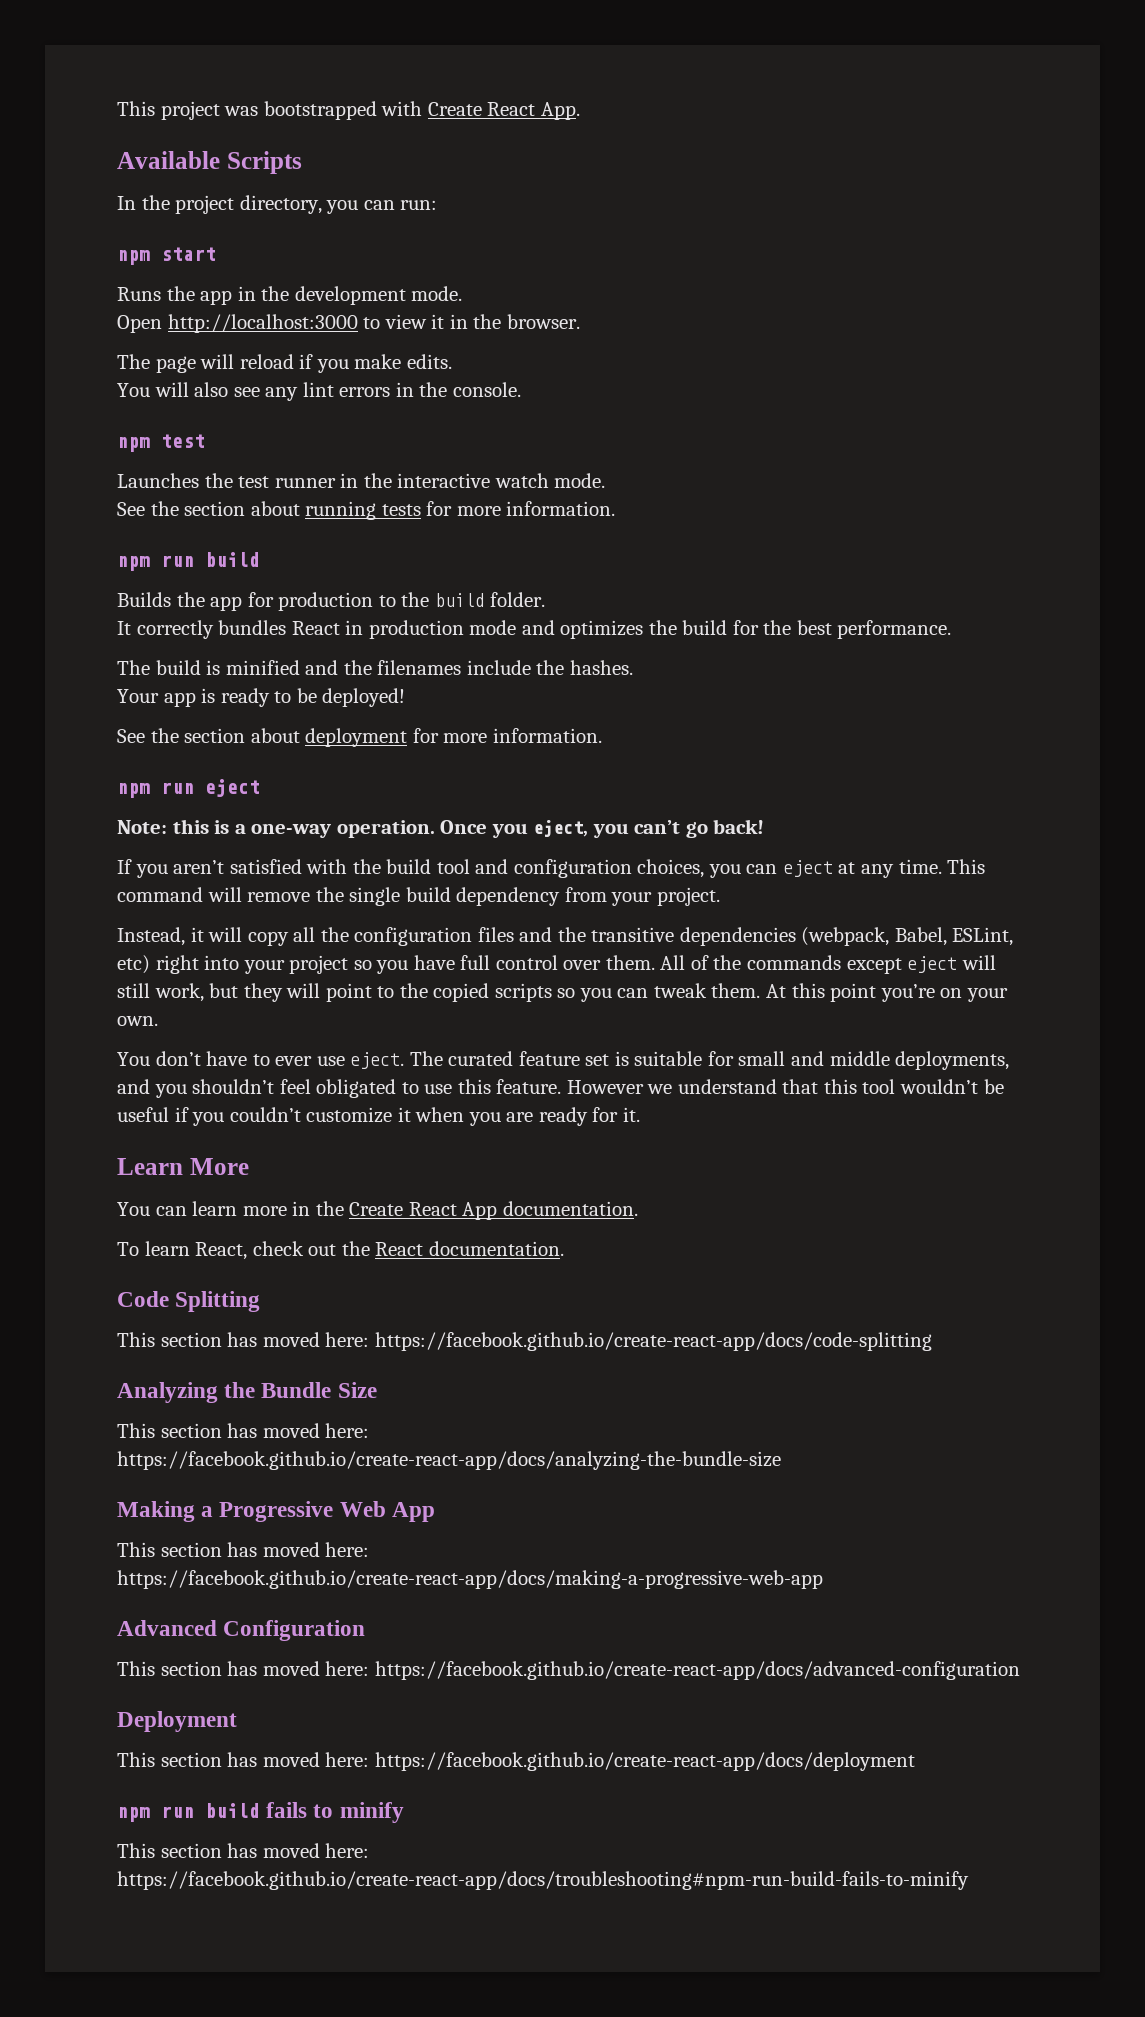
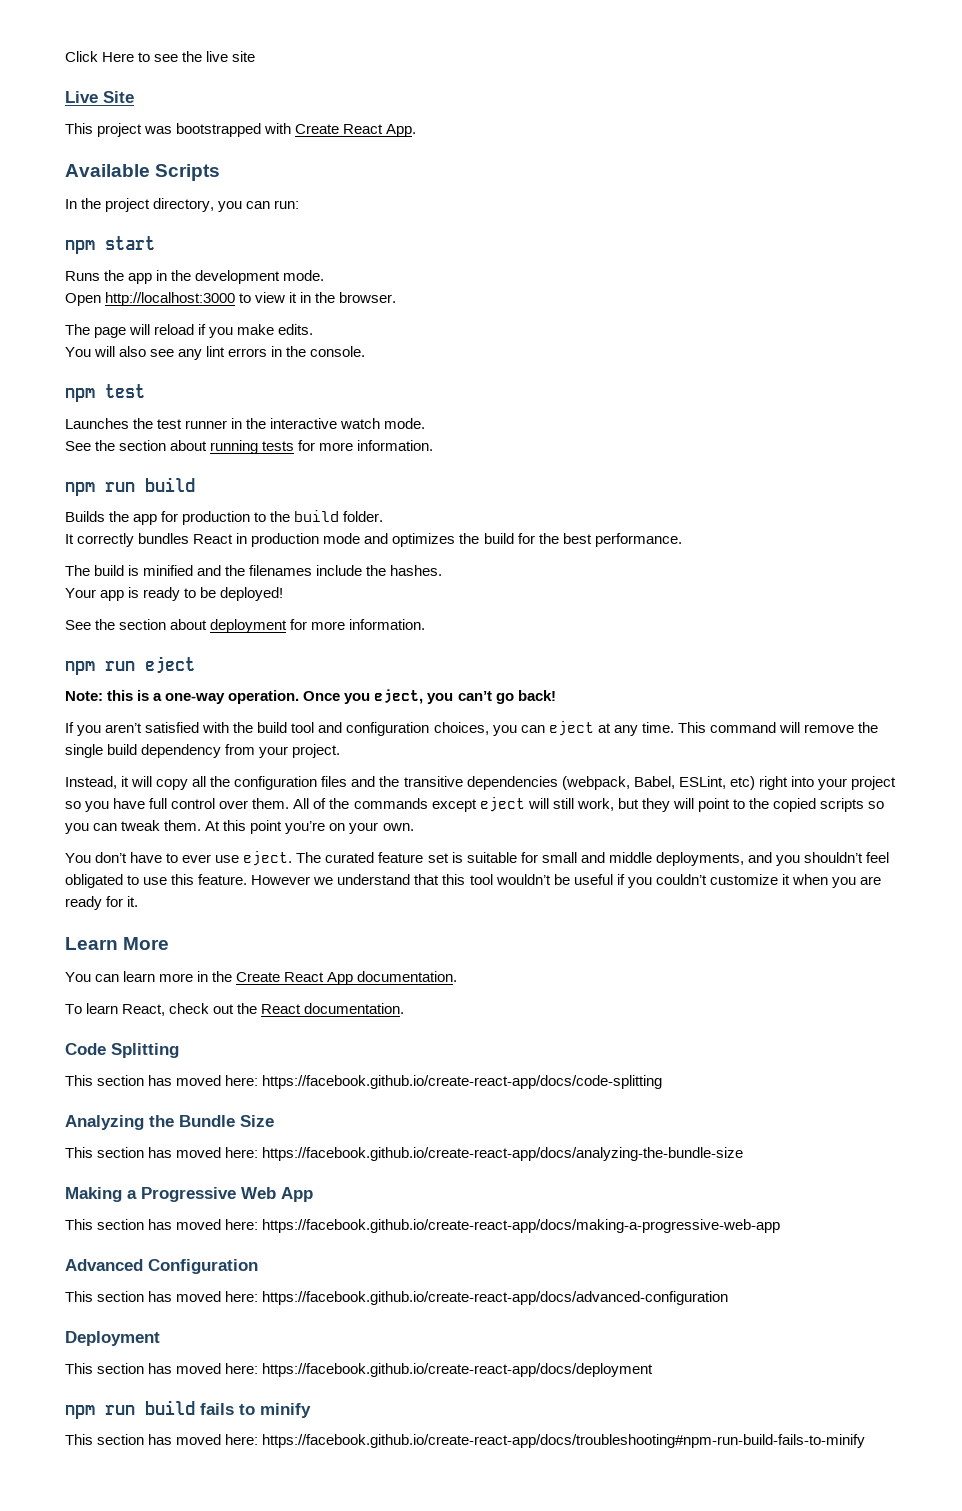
+ Click Here to see the live site
+ Live Site

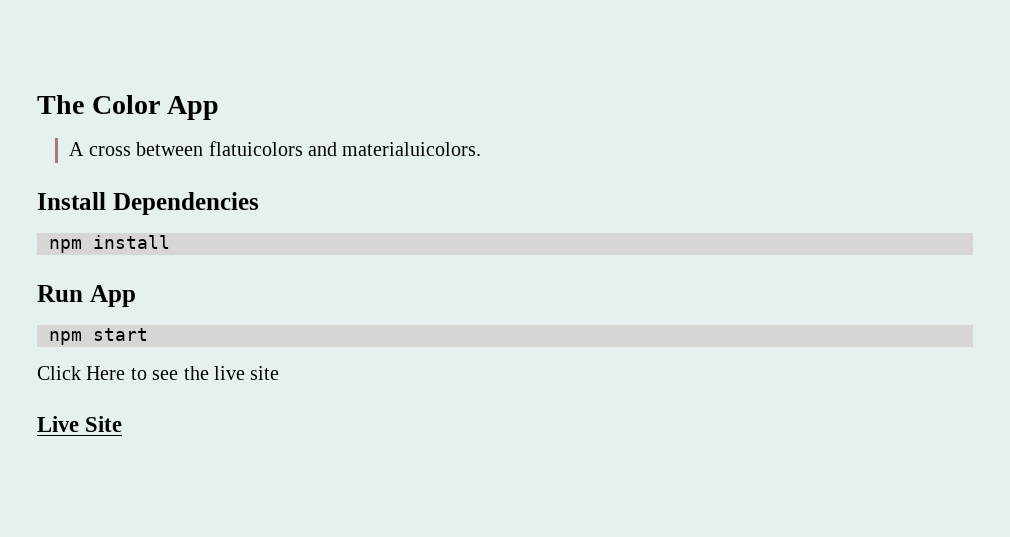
+ The Color App
+ A cross between flatuicolors and materialuicolors.
+ Install Dependencies
+ npm install
+ Run App
+ npm start
- This project was bootstrapped with Create React App.
- Available Scripts
- In the project directory, you can run:
- npm start
- Runs the app in the development mode.
- Open http://localhost:3000 to view it in the browser.
- The page will reload if you make edits.
- You will also see any lint errors in the console.
- npm test
- Launches the test runner in the interactive watch mode.
- See the section about running tests for more information.
- npm run build
- Builds the app for production to the build folder.
- It correctly bundles React in production mode and optimizes the build for the best performance.
- The build is minified and the filenames include the hashes.
- Your app is ready to be deployed!
- See the section about deployment for more information.
- npm run eject
- Note: this is a one-way operation. Once you eject, you can’t go back!
- If you aren’t satisfied with the build tool and configuration choices, you can eject at any time. This command will remove the single build dependency from your project.
- Instead, it will copy all the configuration files and the transitive dependencies (webpack, Babel, ESLint, etc) right into your project so you have full control over them. All of the commands except eject will still work, but they will point to the copied scripts so you can tweak them. At this point you’re on your own.
- You don’t have to ever use eject. The curated feature set is suitable for small and middle deployments, and you shouldn’t feel obligated to use this feature. However we understand that this tool wouldn’t be useful if you couldn’t customize it when you are ready for it.
- Learn More
- You can learn more in the Create React App documentation.
- To learn React, check out the React documentation.
- Code Splitting
- This section has moved here: https://facebook.github.io/create-react-app/docs/code-splitting
- Analyzing the Bundle Size
- This section has moved here: https://facebook.github.io/create-react-app/docs/analyzing-the-bundle-size
- Making a Progressive Web App
- This section has moved here: https://facebook.github.io/create-react-app/docs/making-a-progressive-web-app
- Advanced Configuration
- This section has moved here: https://facebook.github.io/create-react-app/docs/advanced-configuration
- Deployment
- This section has moved here: https://facebook.github.io/create-react-app/docs/deployment
- npm run build fails to minify
- This section has moved here: https://facebook.github.io/create-react-app/docs/troubleshooting#npm-run-build-fails-to-minify

